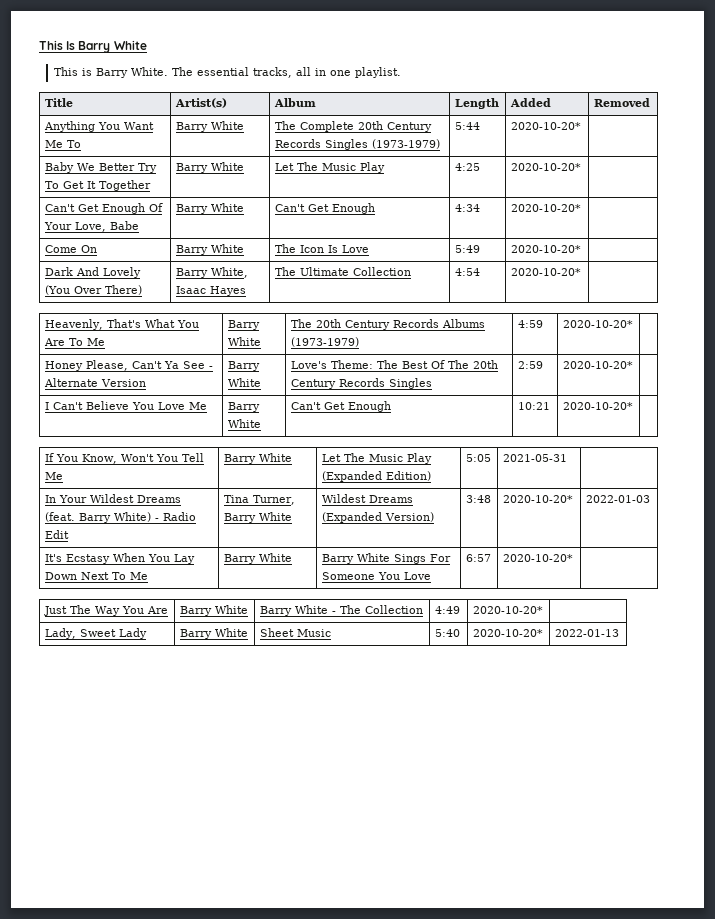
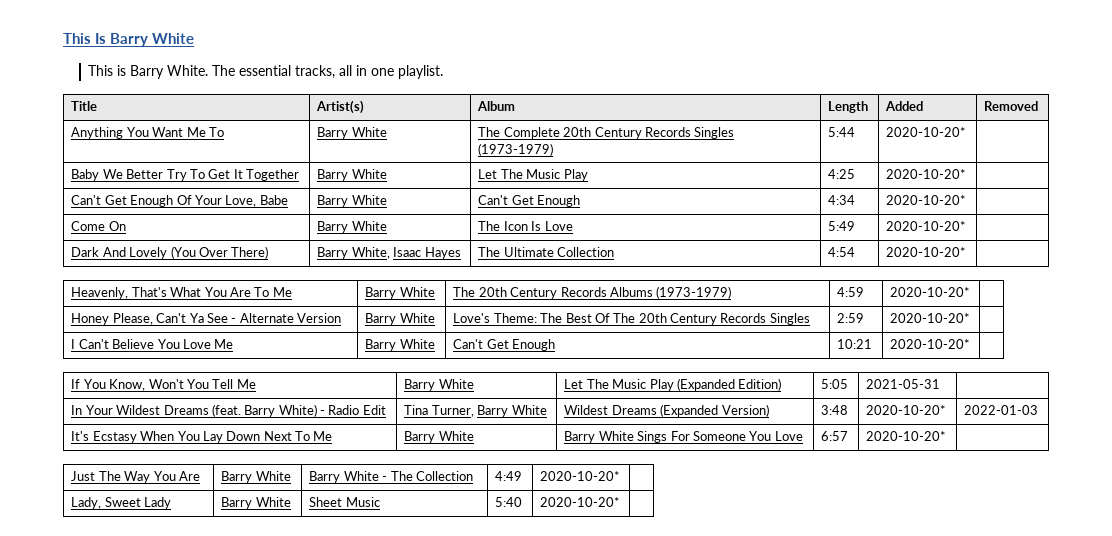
- Lady, Sweet Lady | Barry White | Sheet Music | 5:40 | 2020-10-20* | 2022-01-13
+ Lady, Sweet Lady | Barry White | Sheet Music | 5:40 | 2020-10-20* |

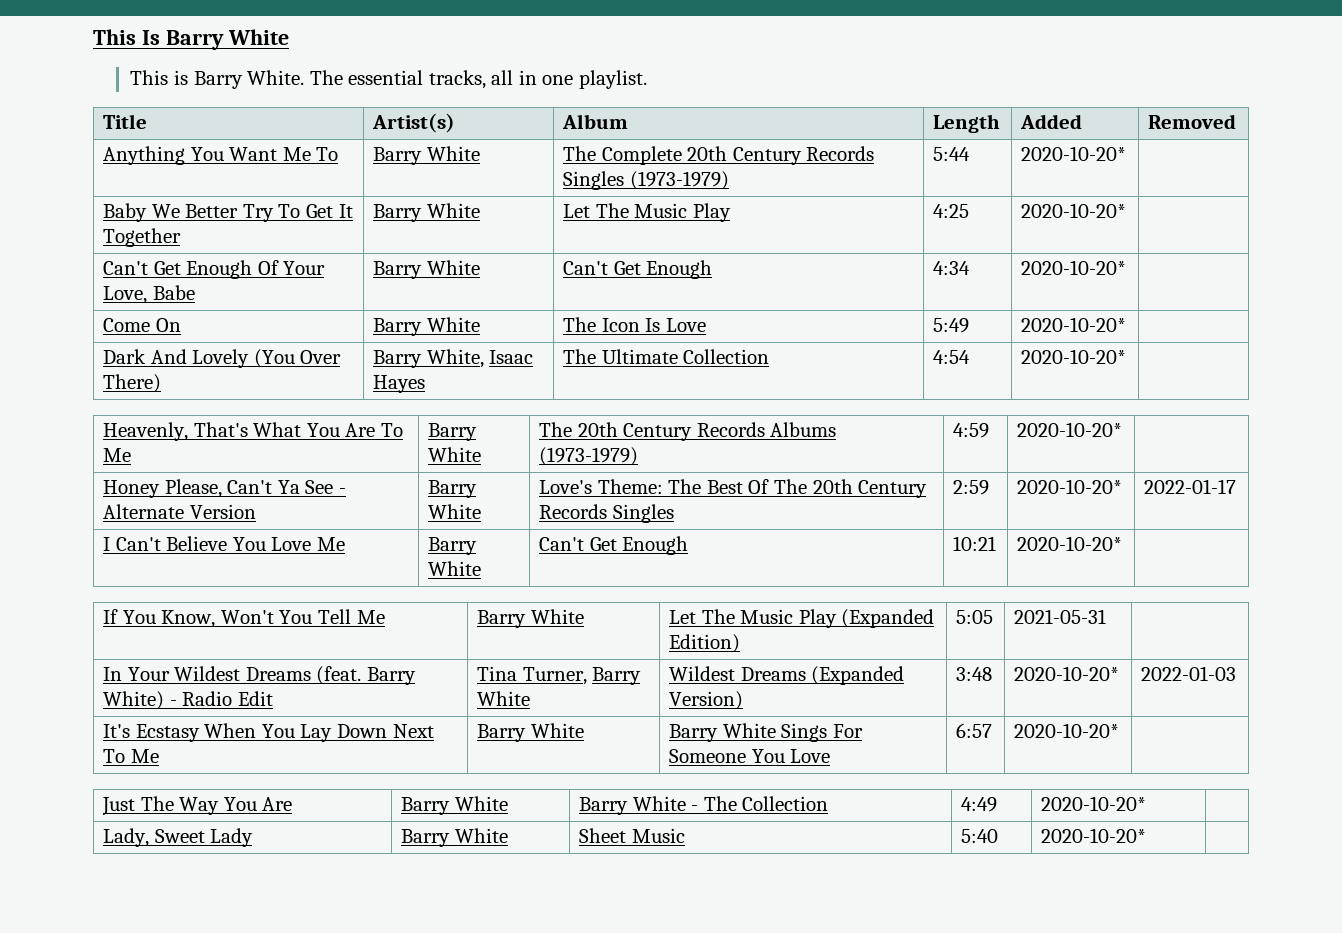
- Honey Please, Can't Ya See - Alternate Version | Barry White | Love's Theme: The Best Of The 20th Century Records Singles | 2:59 | 2020-10-20* |
+ Honey Please, Can't Ya See - Alternate Version | Barry White | Love's Theme: The Best Of The 20th Century Records Singles | 2:59 | 2020-10-20* | 2022-01-17

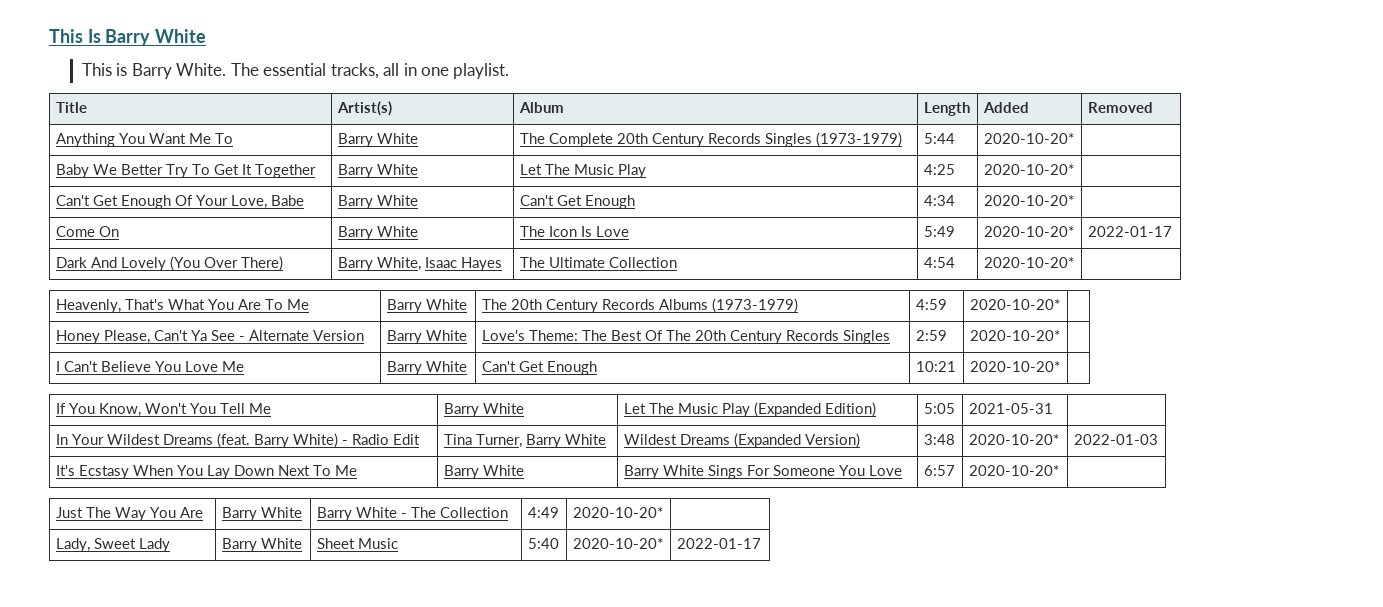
- Come On | Barry White | The Icon Is Love | 5:49 | 2020-10-20* |
+ Come On | Barry White | The Icon Is Love | 5:49 | 2020-10-20* | 2022-01-17
- Honey Please, Can't Ya See - Alternate Version | Barry White | Love's Theme: The Best Of The 20th Century Records Singles | 2:59 | 2020-10-20* | 2022-01-17
+ Honey Please, Can't Ya See - Alternate Version | Barry White | Love's Theme: The Best Of The 20th Century Records Singles | 2:59 | 2020-10-20* |
- Lady, Sweet Lady | Barry White | Sheet Music | 5:40 | 2020-10-20* |
+ Lady, Sweet Lady | Barry White | Sheet Music | 5:40 | 2020-10-20* | 2022-01-17

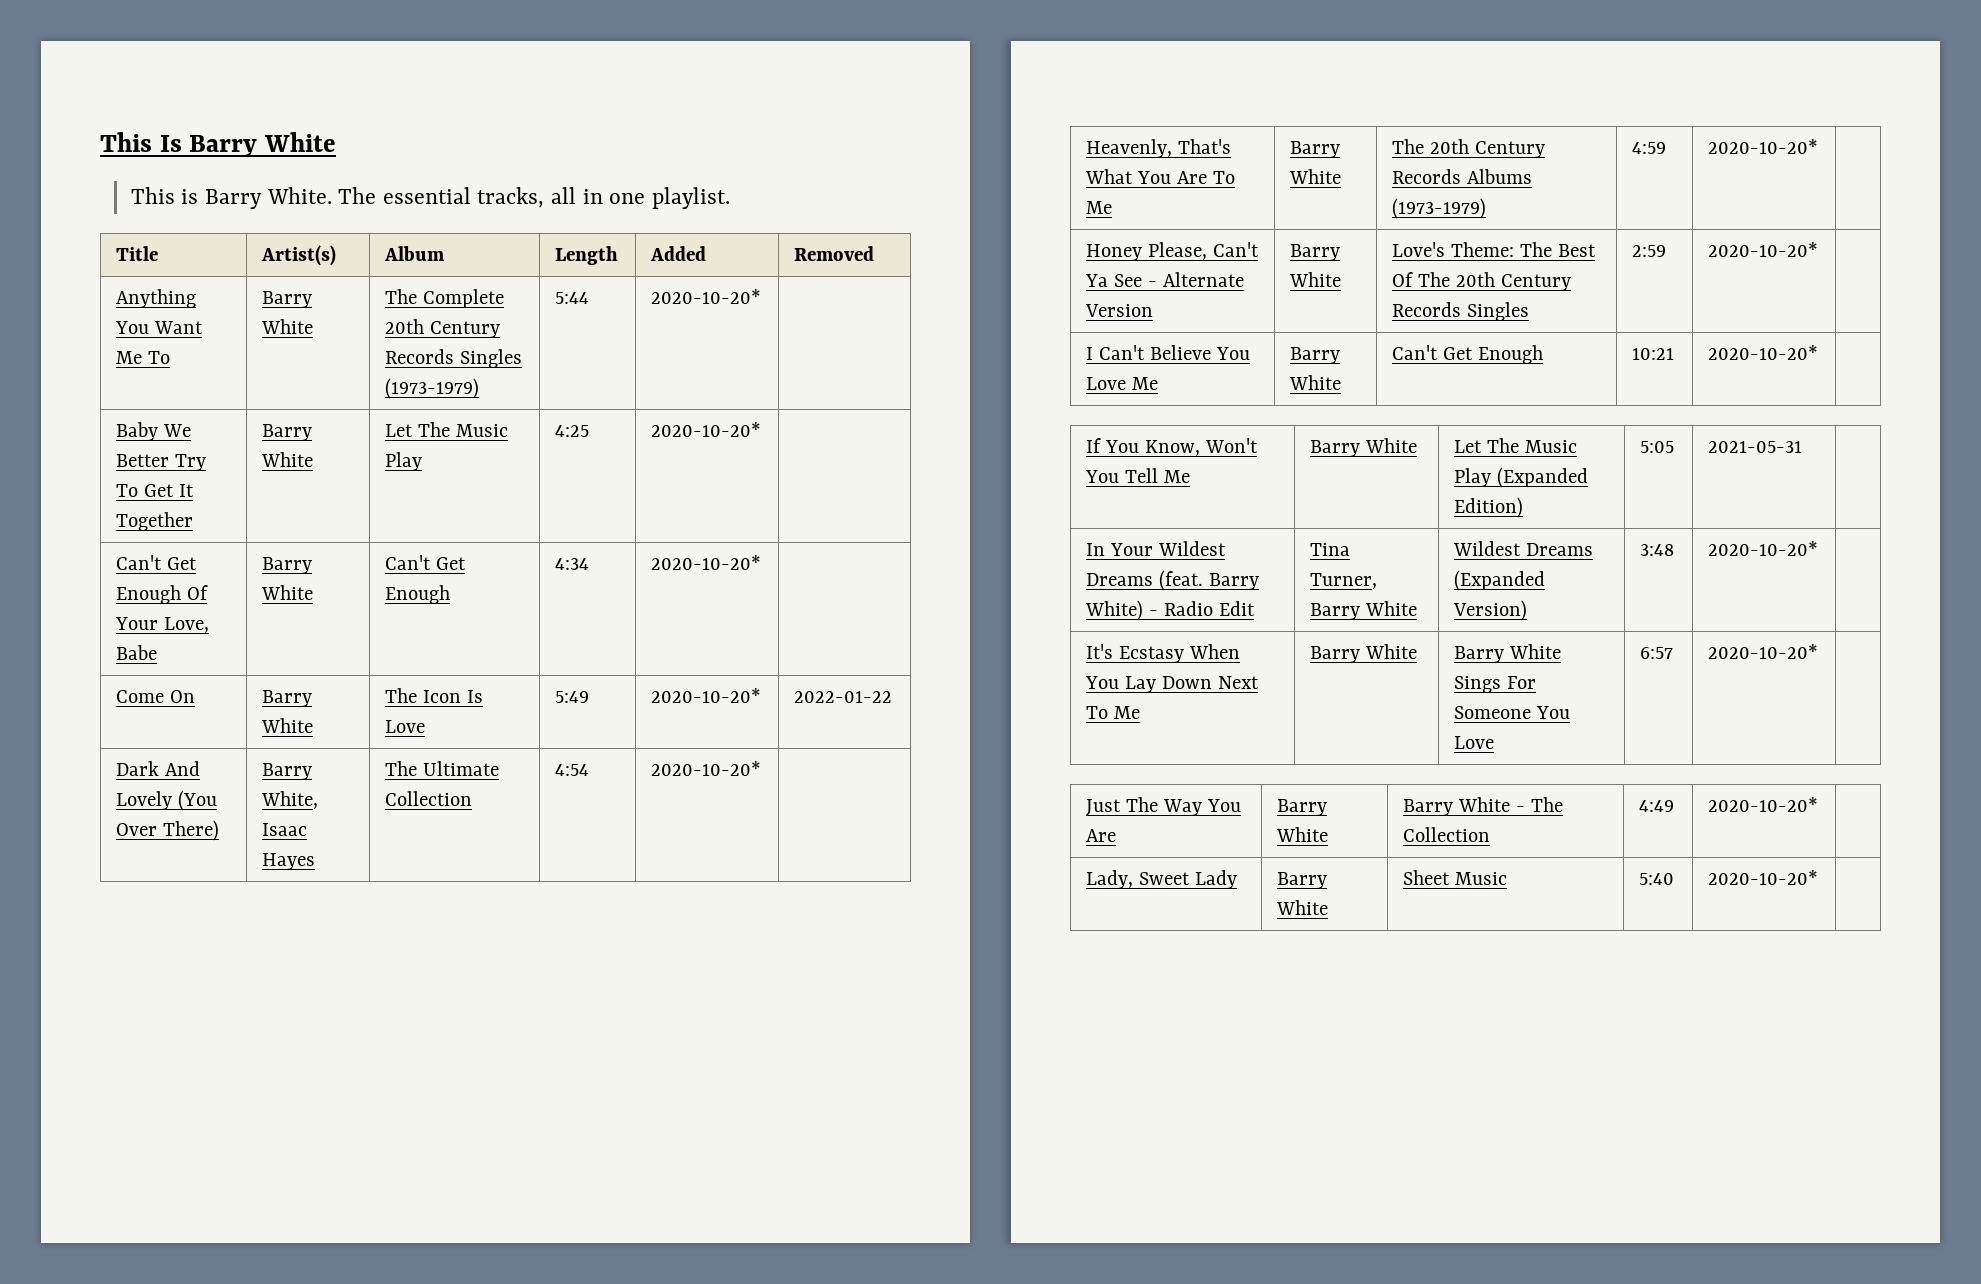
- Come On | Barry White | The Icon Is Love | 5:49 | 2020-10-20* | 2022-01-17
+ Come On | Barry White | The Icon Is Love | 5:49 | 2020-10-20* | 2022-01-22
- In Your Wildest Dreams (feat. Barry White) - Radio Edit | Tina Turner, Barry White | Wildest Dreams (Expanded Version) | 3:48 | 2020-10-20* | 2022-01-03
+ In Your Wildest Dreams (feat. Barry White) - Radio Edit | Tina Turner, Barry White | Wildest Dreams (Expanded Version) | 3:48 | 2020-10-20* |
- Lady, Sweet Lady | Barry White | Sheet Music | 5:40 | 2020-10-20* | 2022-01-17
+ Lady, Sweet Lady | Barry White | Sheet Music | 5:40 | 2020-10-20* |

